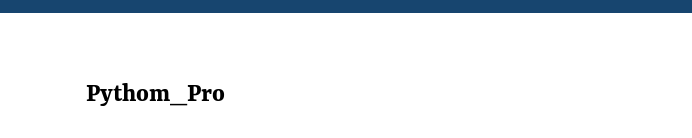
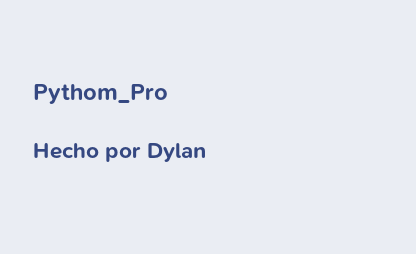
+ Hecho por Dylan

